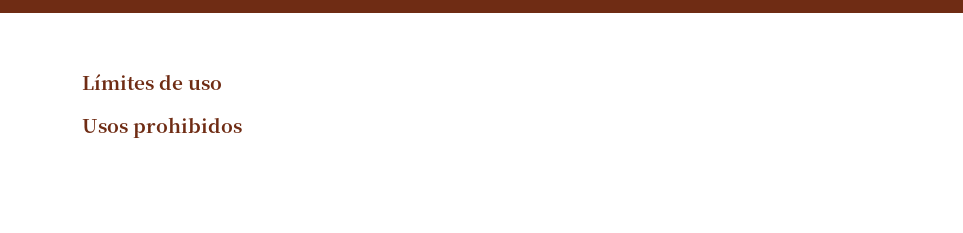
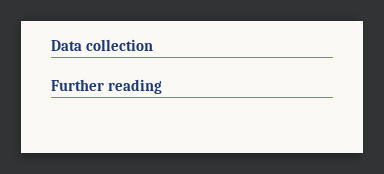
- Límites de uso
- Usos prohibidos
+ Data collection
+ Further reading

